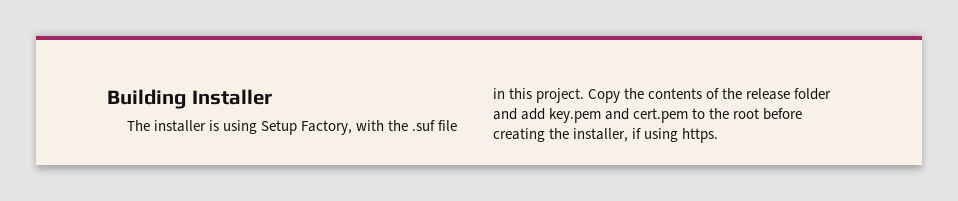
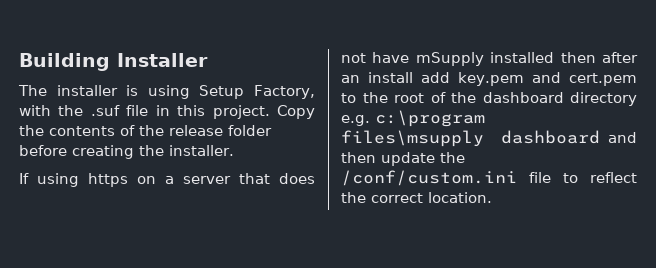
- Copy the contents of the release folder and add key.pem and cert.pem to the root before creating the installer, if using https.
+ Copy the contents of the release folder before creating the installer.
+ If using https on a server that does not have mSupply installed then after an install add key.pem and cert.pem to the root of the dashboard directory e.g. c:\program files\msupply dashboard and then update the /conf/custom.ini file to reflect the correct location.

